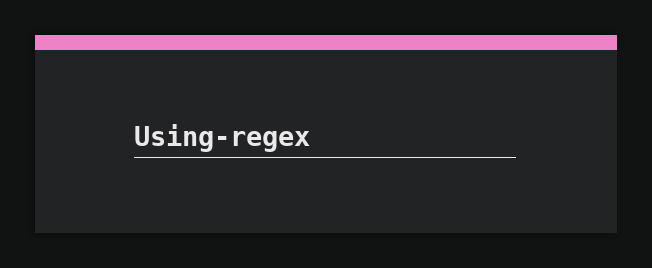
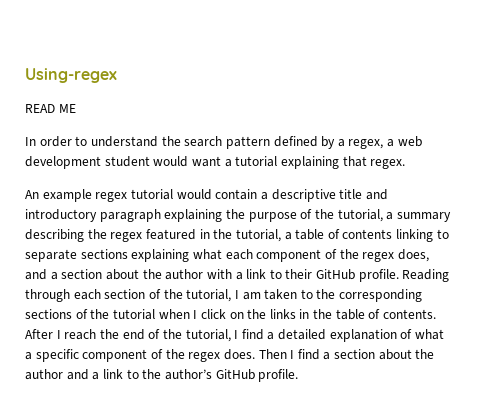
+ READ ME
+ In order to understand the search pattern defined by a regex, a web development student would want a tutorial explaining that regex.
+ An example regex tutorial would contain a descriptive title and introductory paragraph explaining the purpose of the tutorial, a summary describing the regex featured in the tutorial, a table of contents linking to separate sections explaining what each component of the regex does, and a section about the author with a link to their GitHub profile. Reading through each section of the tutorial, I am taken to the corresponding sections of the tutorial when I click on the links in the table of contents. After I reach the end of the tutorial, I find a detailed explanation of what a specific component of the regex does. Then I find a section about the author and a link to the author’s GitHub profile.

